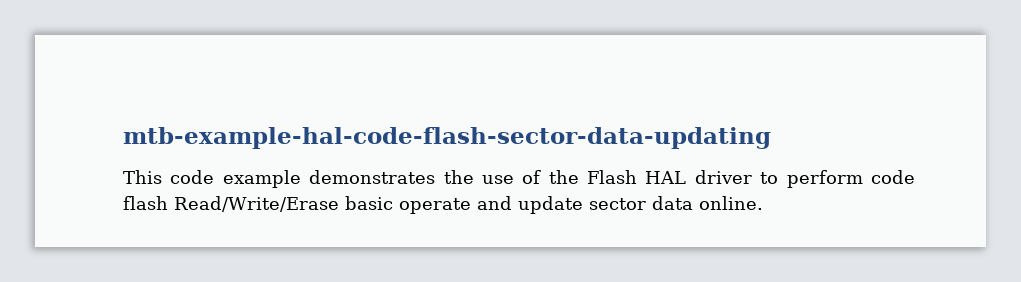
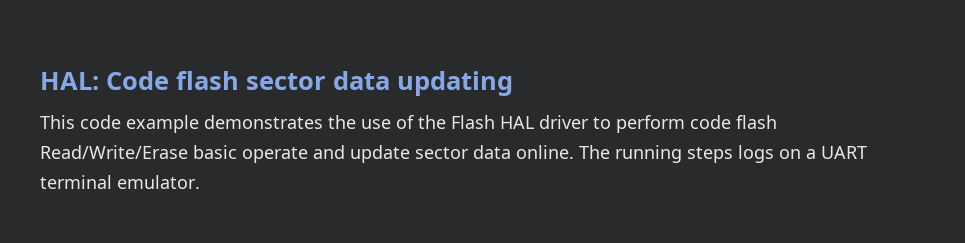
- mtb-example-hal-code-flash-sector-data-updating
+ HAL: Code flash sector data updating
+ The running steps logs on a UART terminal emulator.

